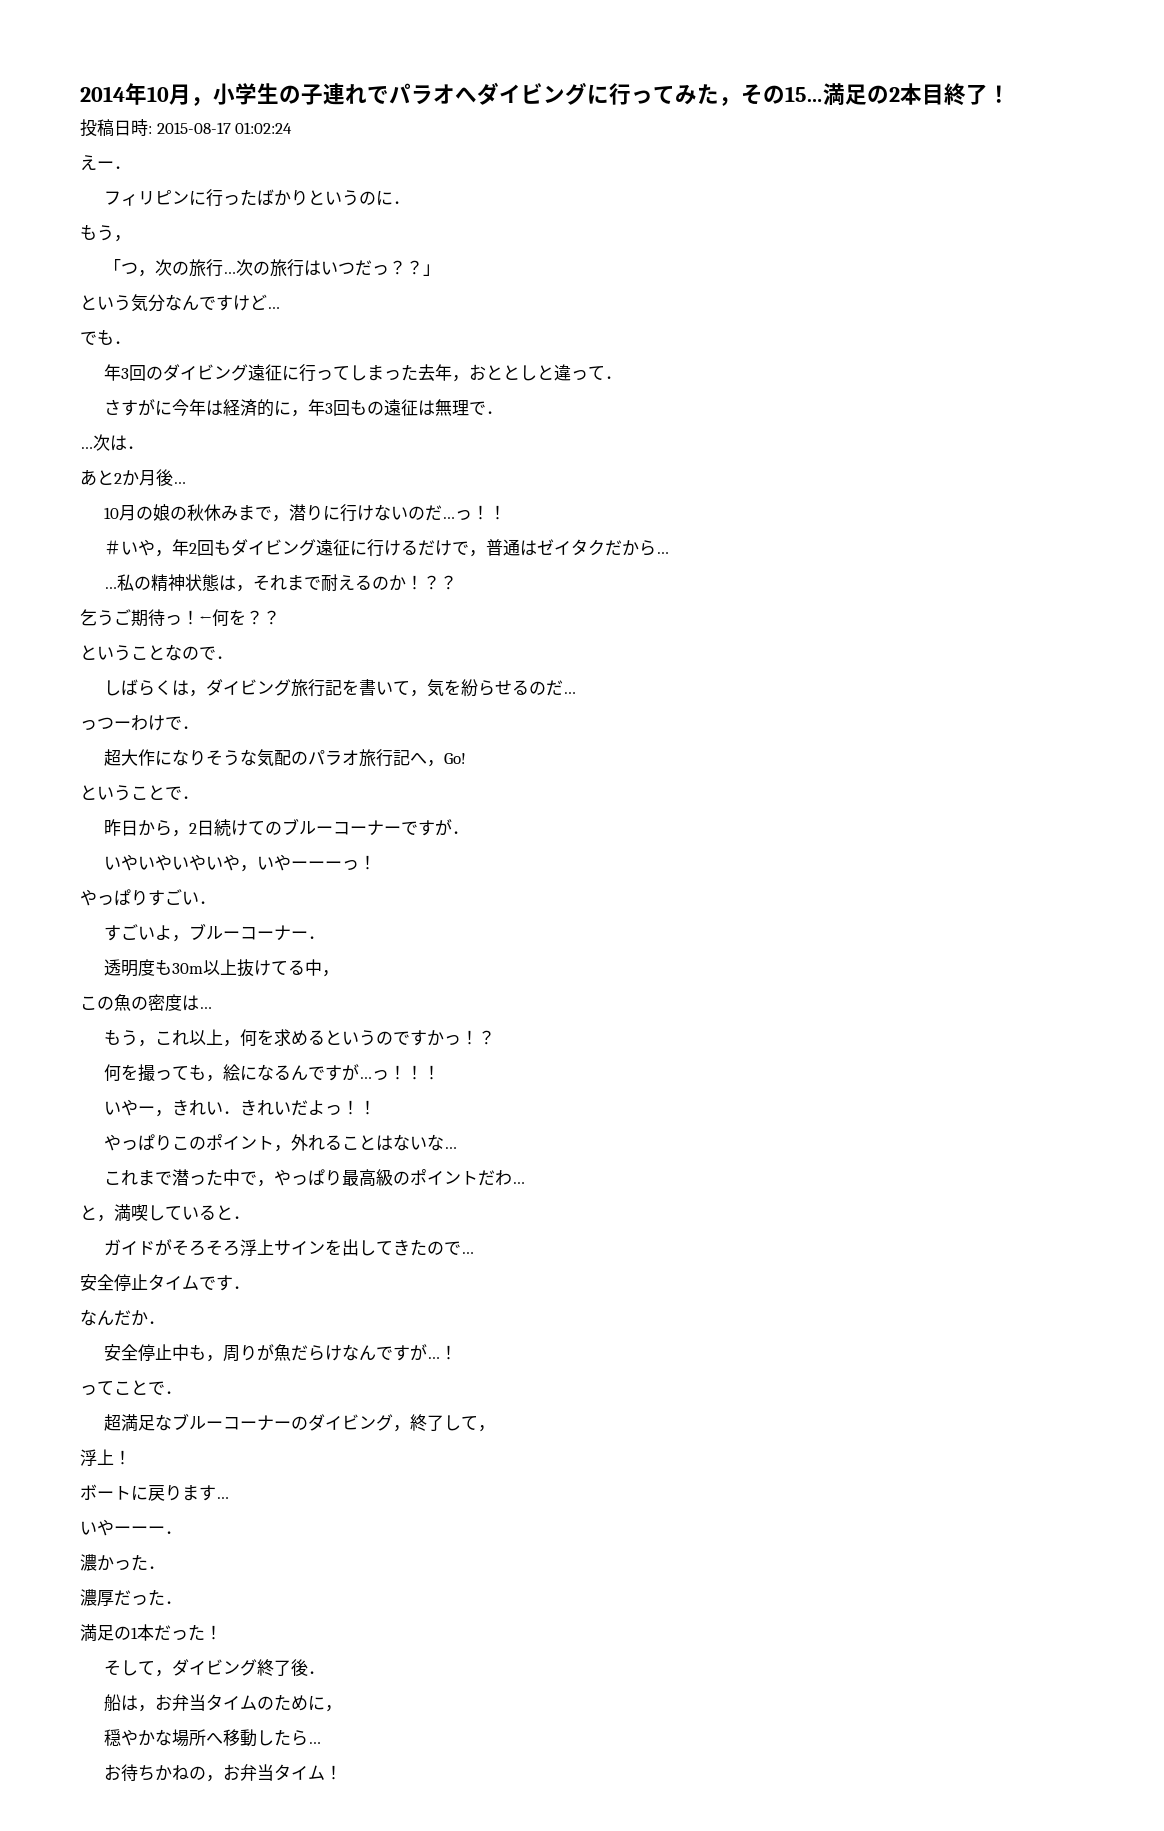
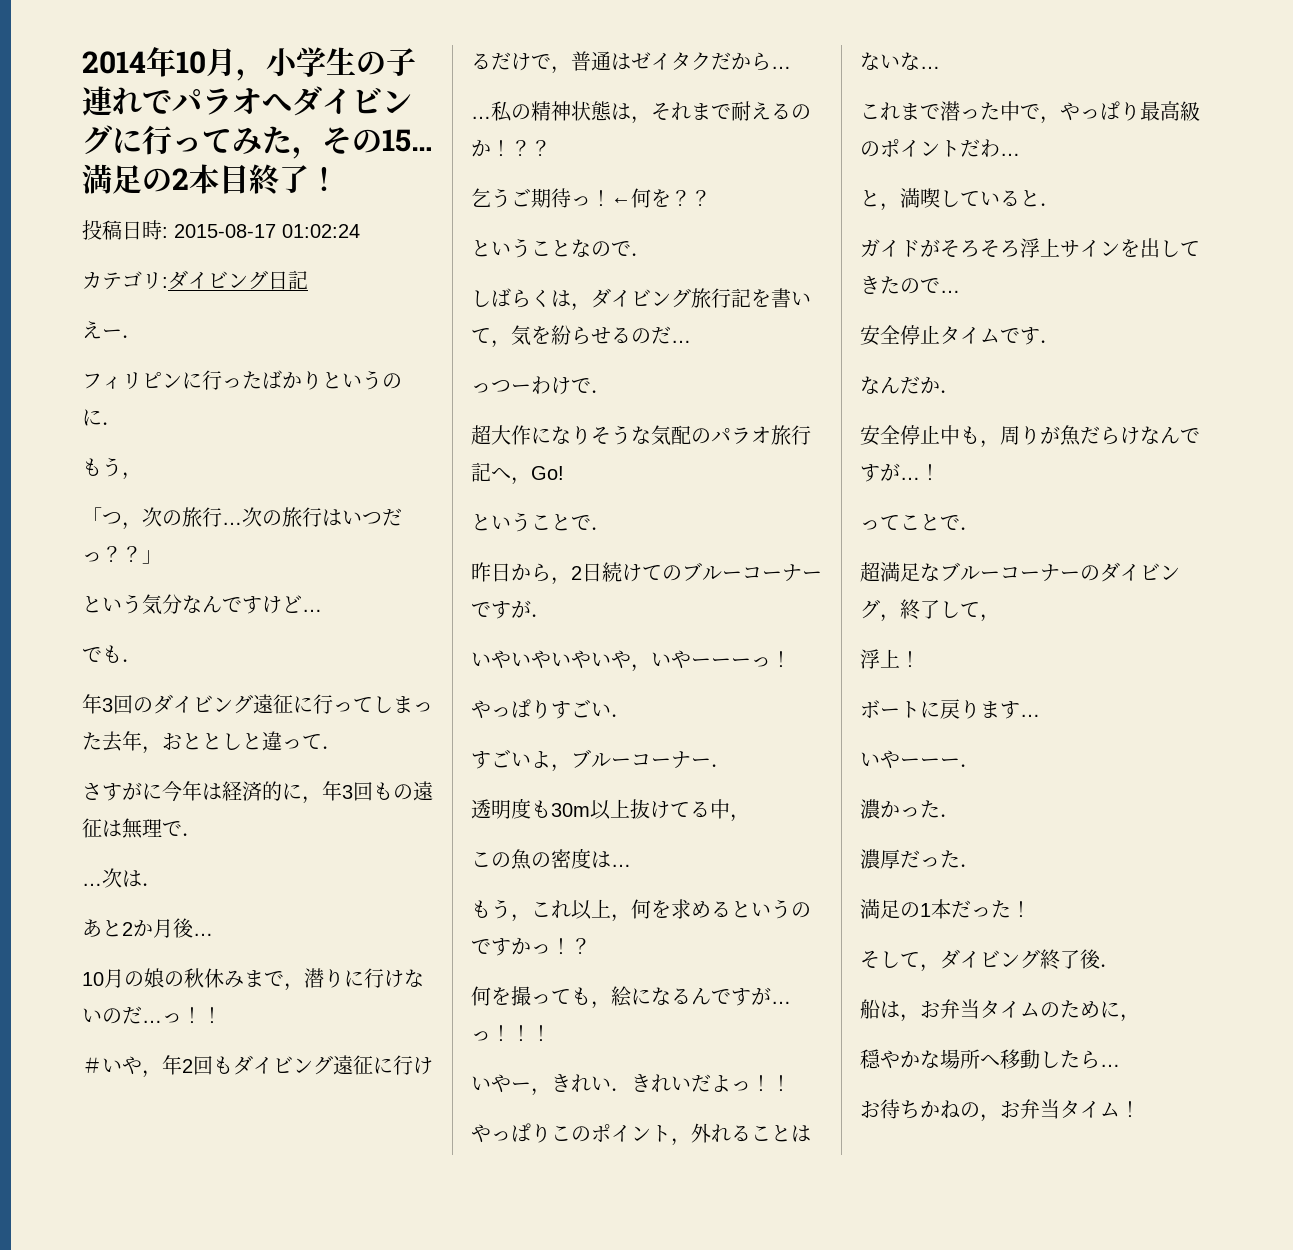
+ カテゴリ:ダイビング日記

